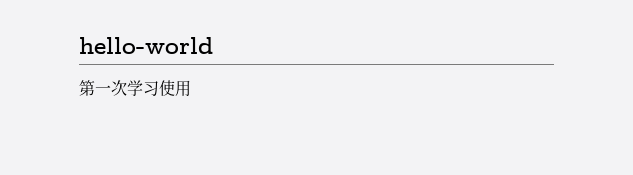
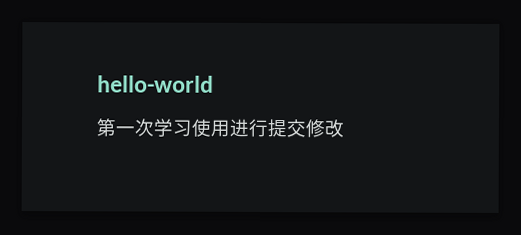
- 第一次学习使用
+ 第一次学习使用进行提交修改

